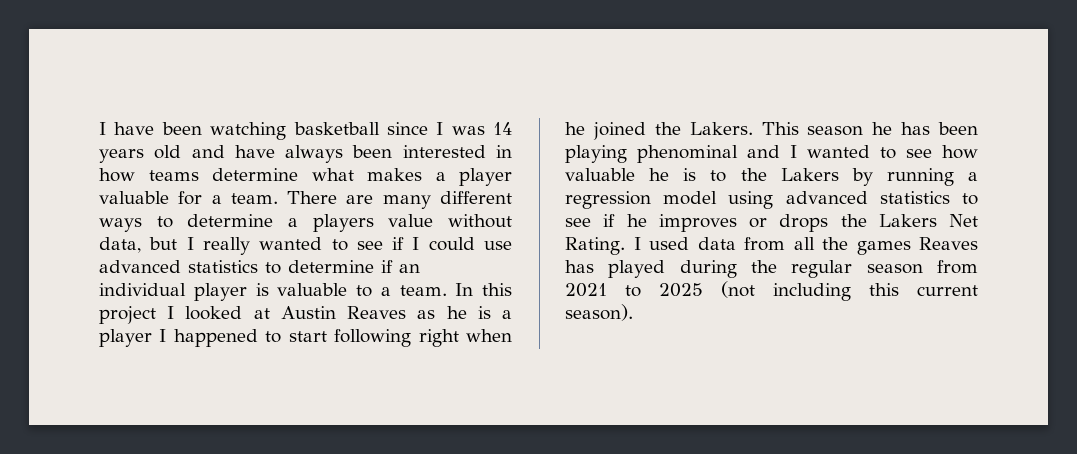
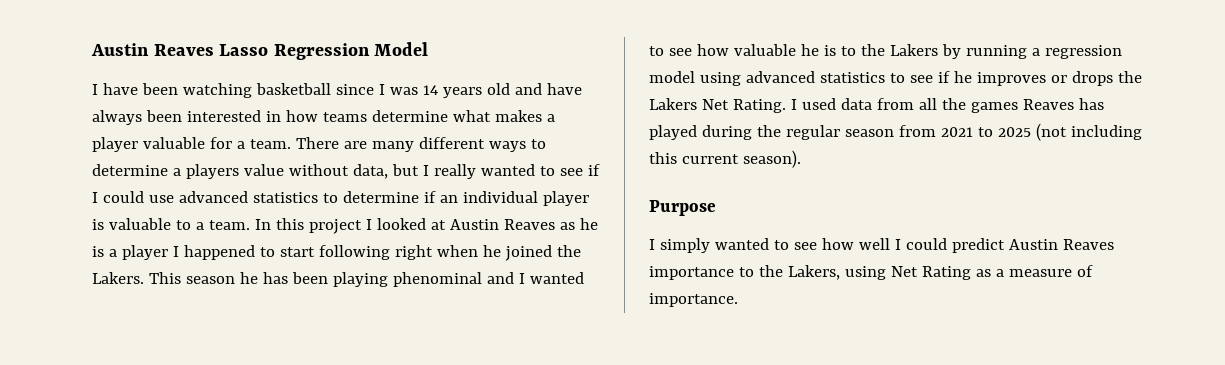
+ Austin Reaves Lasso Regression Model
+ Purpose
+ I simply wanted to see how well I could predict Austin Reaves importance to the Lakers, using Net Rating as a measure of importance.

